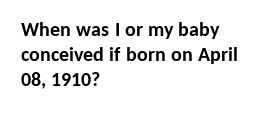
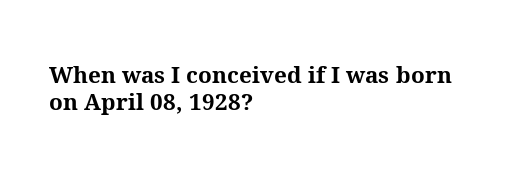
- When was I or my baby conceived if born on April 08, 1910?
+ When was I conceived if I was born on April 08, 1928?

